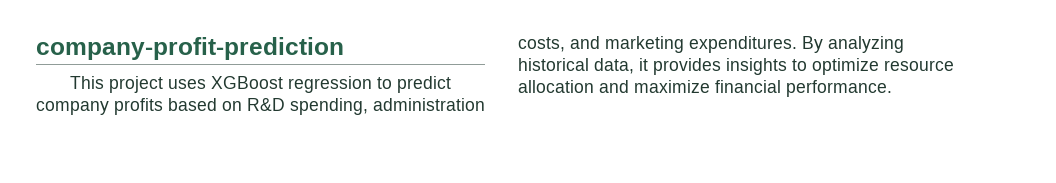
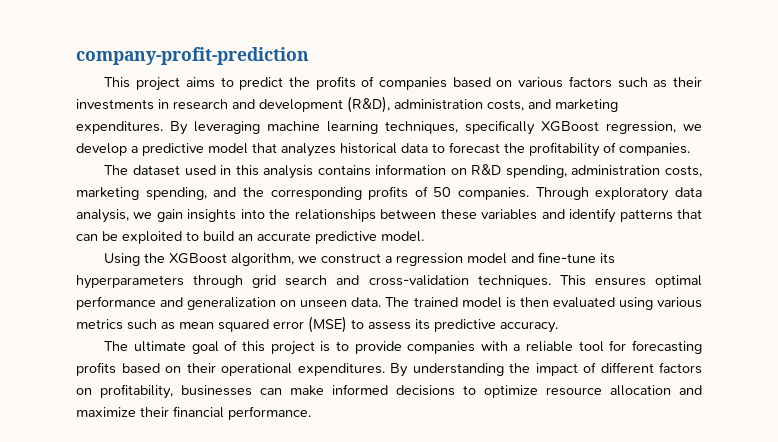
- This project uses XGBoost regression to predict company profits based on R&D spending, administration costs, and marketing expenditures.
+ This project aims to predict the profits of companies based on various factors such as their investments in research and development (R&D), administration costs, and marketing expenditures.
- By analyzing historical data, it provides insights to optimize resource allocation and maximize financial performance.
+ By leveraging machine learning techniques, specifically XGBoost regression, we develop a predictive model that analyzes historical data to forecast the profitability of companies.
+ The dataset used in this analysis contains information on R&D spending, administration costs, marketing spending, and the corresponding profits of 50 companies. Through exploratory data analysis, we gain insights into the relationships between these variables and identify patterns that can be exploited to build an accurate predictive model.
+ Using the XGBoost algorithm, we construct a regression model and fine-tune its hyperparameters through grid search and cross-validation techniques. This ensures optimal performance and generalization on unseen data. The trained model is then evaluated using various metrics such as mean squared error (MSE) to assess its predictive accuracy.
+ The ultimate goal of this project is to provide companies with a reliable tool for forecasting profits based on their operational expenditures. By understanding the impact of different factors on profitability, businesses can make informed decisions to optimize resource allocation and maximize their financial performance.

